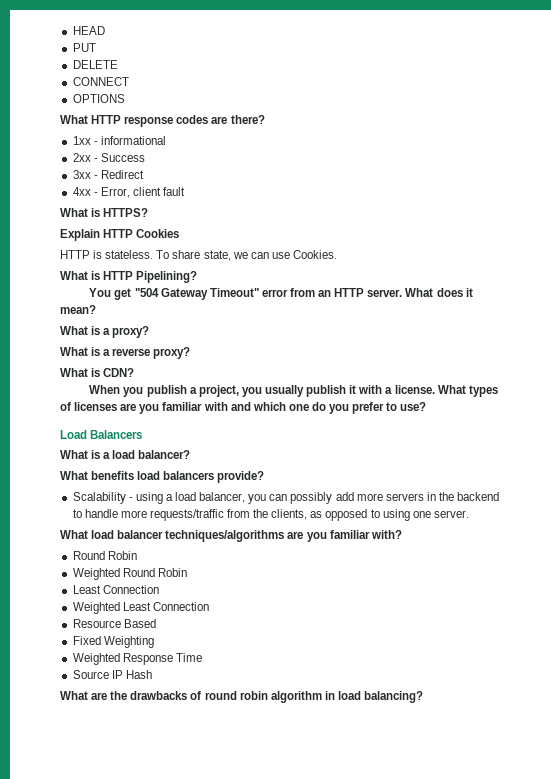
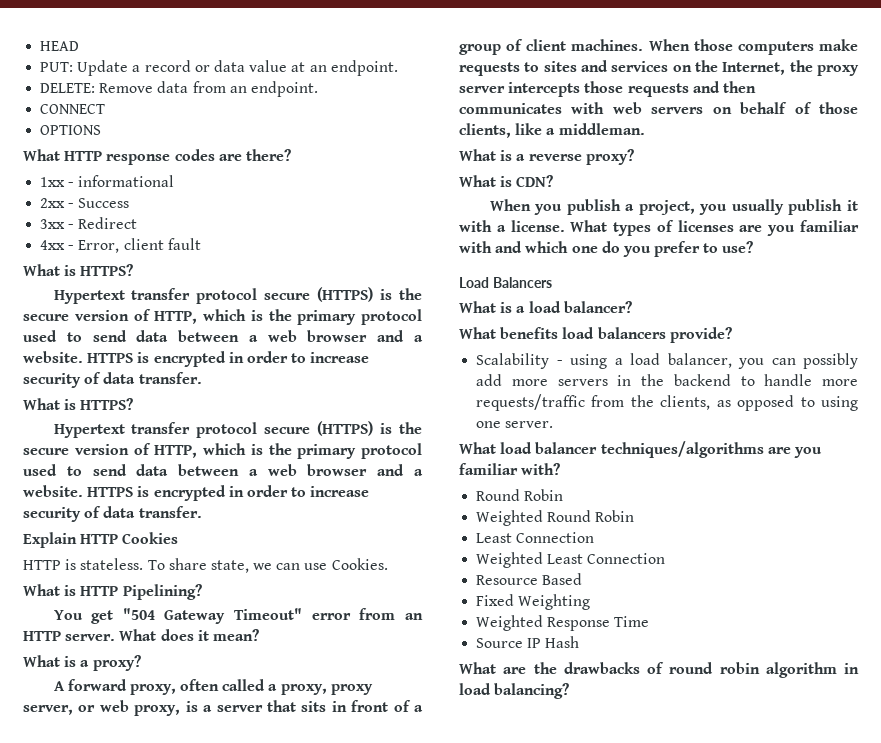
- PUT
- DELETE
+ PUT: Update a record or data value at an endpoint.
+ DELETE: Remove data from an endpoint.
  4xx - Error, client fault
  What is HTTPS?
+ Hypertext transfer protocol secure (HTTPS) is the secure version of HTTP, which is the primary protocol used to send data between a web browser and a website. HTTPS is encrypted in order to increase security of data transfer.
+ What is HTTPS?
+ Hypertext transfer protocol secure (HTTPS) is the secure version of HTTP, which is the primary protocol used to send data between a web browser and a website. HTTPS is encrypted in order to increase security of data transfer.
+ A forward proxy, often called a proxy, proxy server, or web proxy, is a server that sits in front of a group of client machines. When those computers make requests to sites and services on the Internet, the proxy server intercepts those requests and then communicates with web servers on behalf of those clients, like a middleman.

